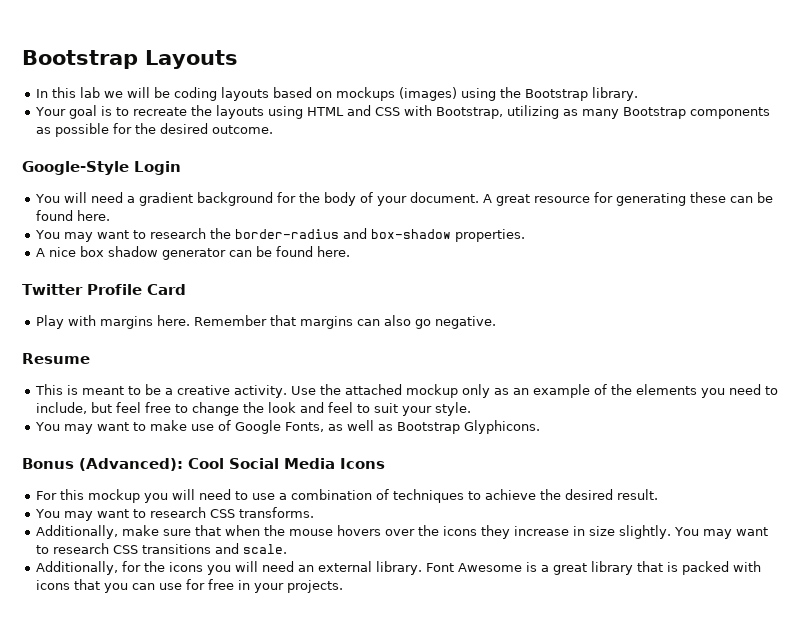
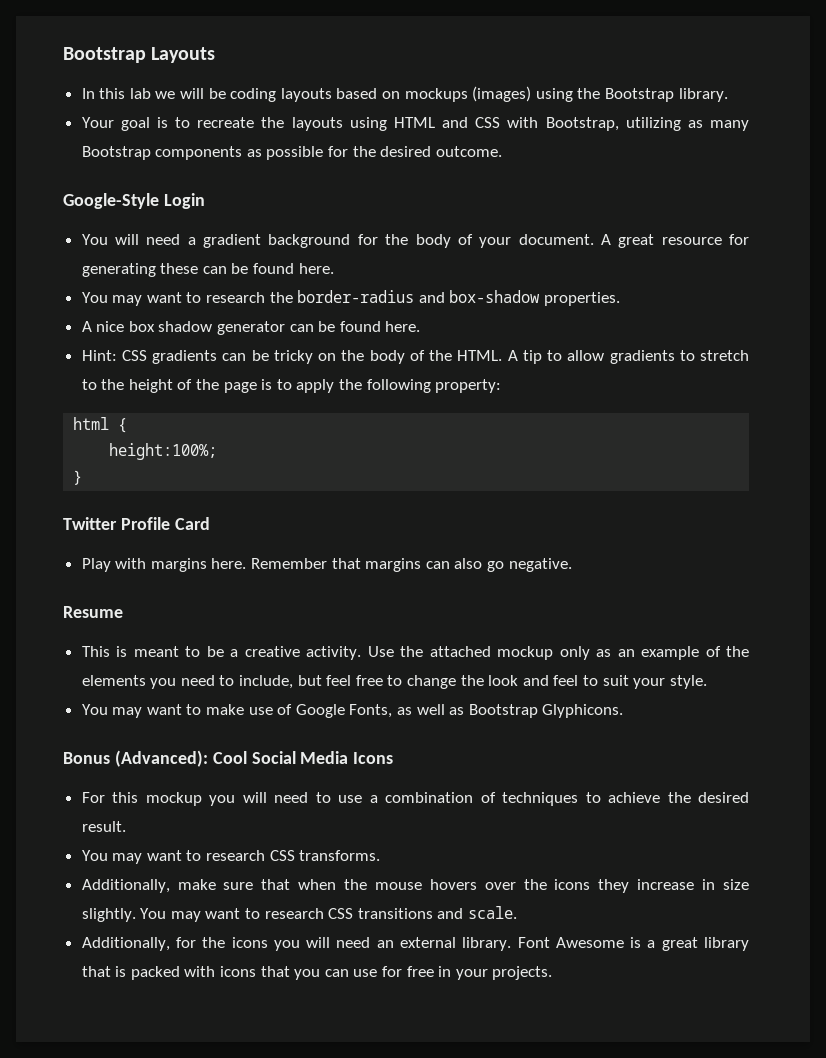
+ Hint: CSS gradients can be tricky on the body of the HTML. A tip to allow gradients to stretch to the height of the page is to apply the following property:
+ html {
+ height:100%;
+ }

